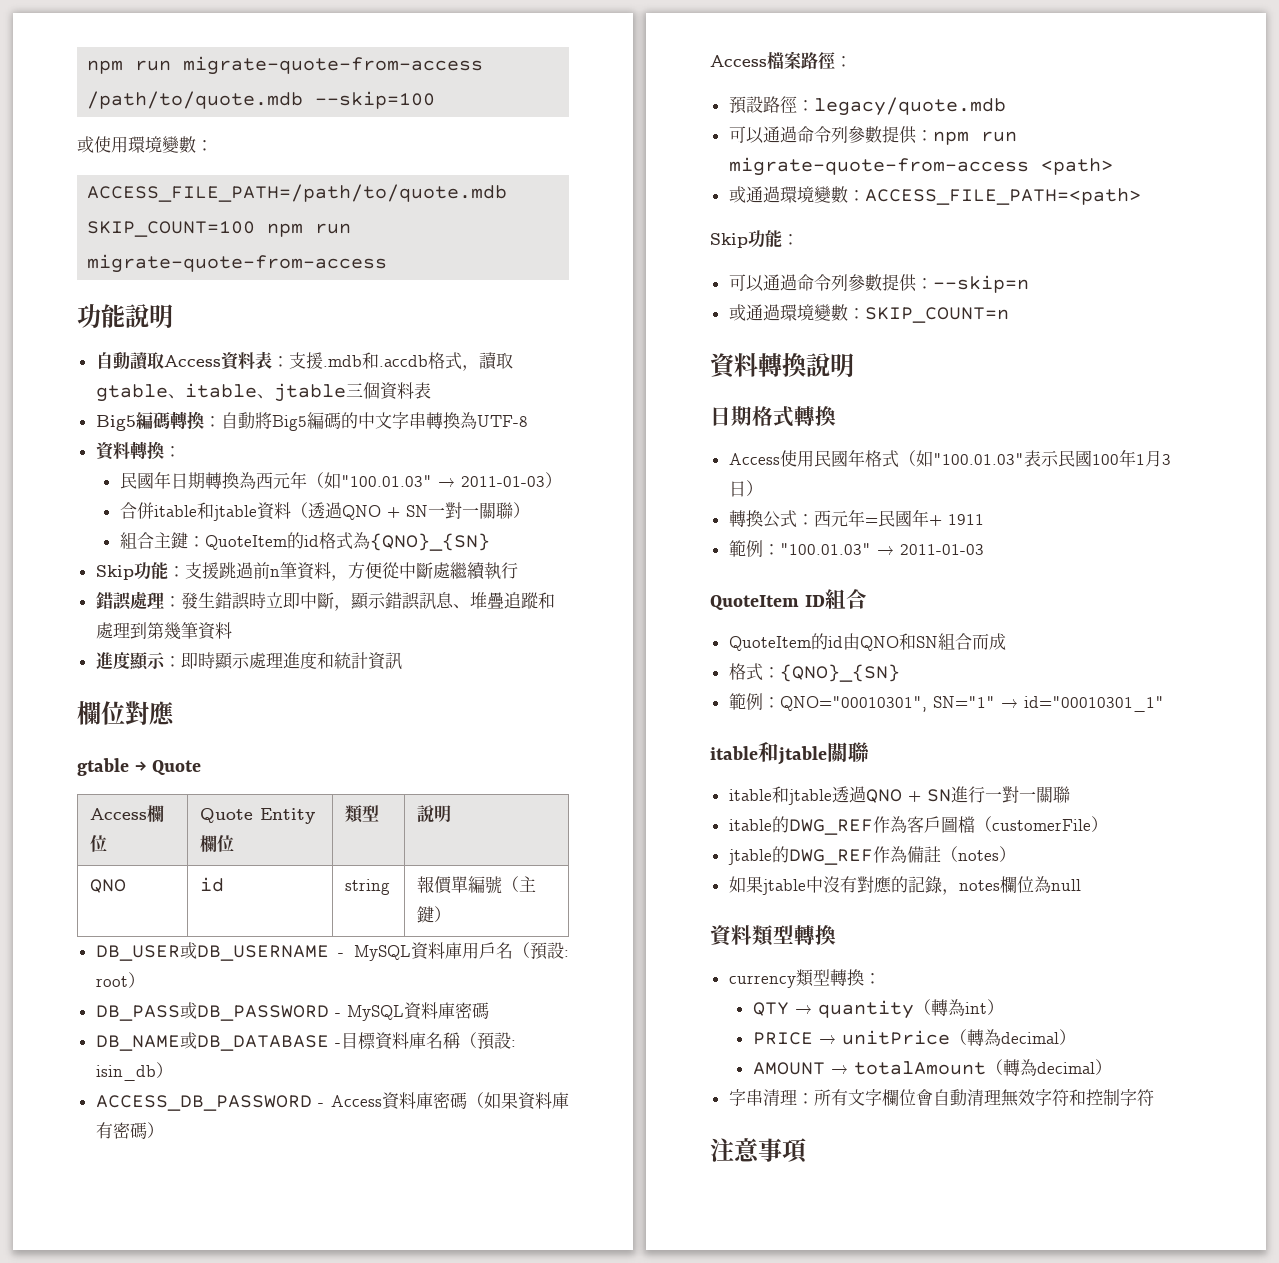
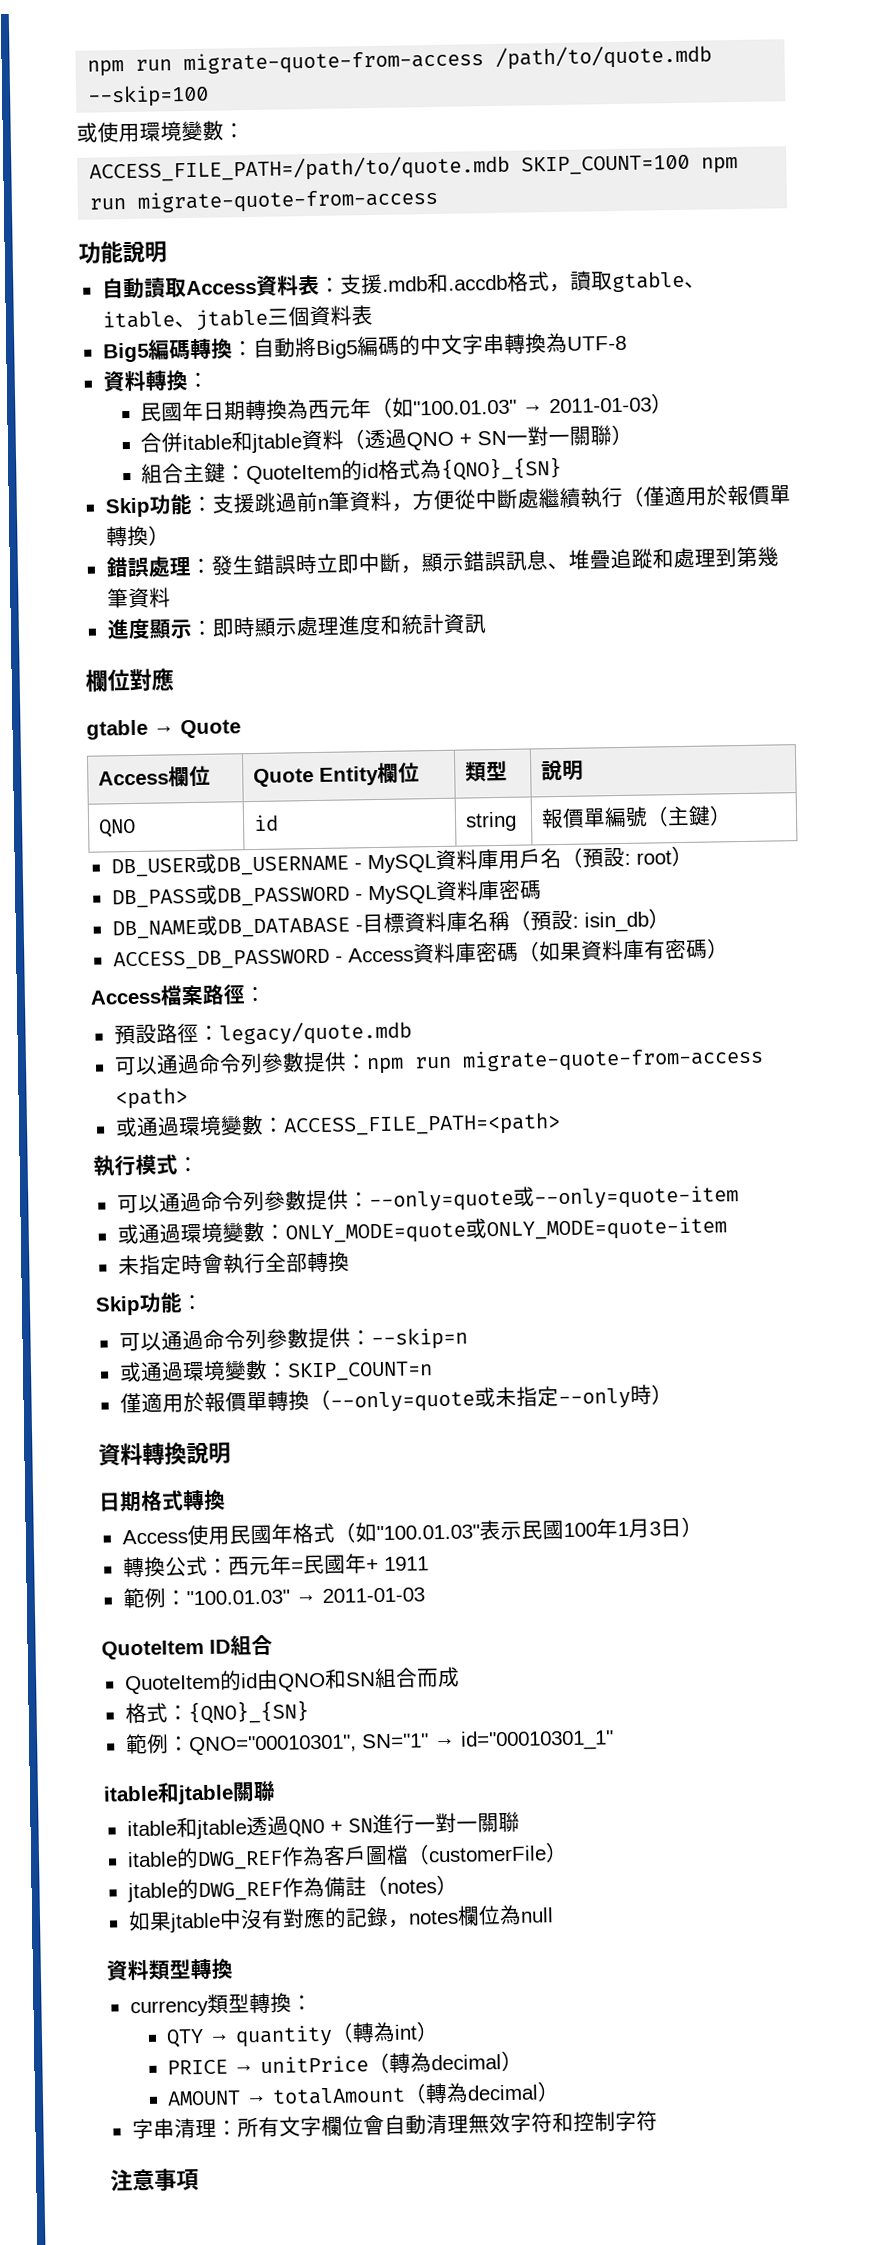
- Skip功能：支援跳過前n筆資料，方便從中斷處繼續執行
+ Skip功能：支援跳過前n筆資料，方便從中斷處繼續執行（僅適用於報價單轉換）
+ 執行模式：
+ 可以通過命令列參數提供：--only=quote或--only=quote-item
+ 或通過環境變數：ONLY_MODE=quote或ONLY_MODE=quote-item
+ 未指定時會執行全部轉換
+ 僅適用於報價單轉換（--only=quote或未指定--only時）

